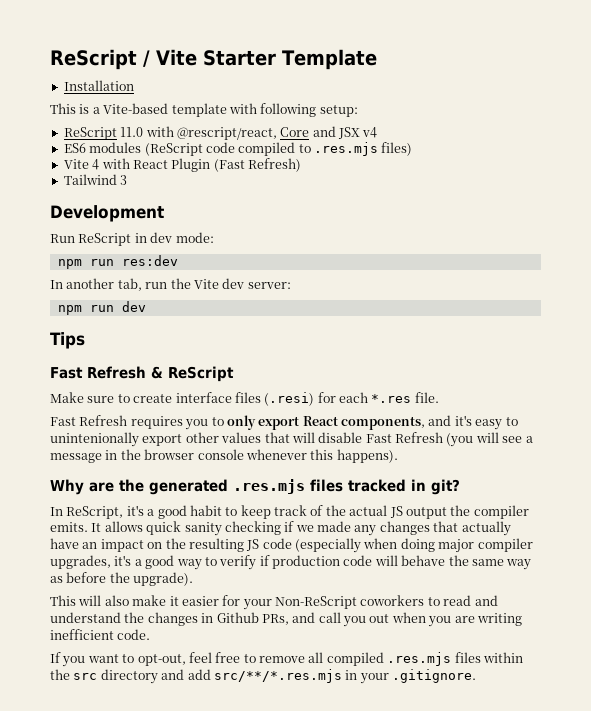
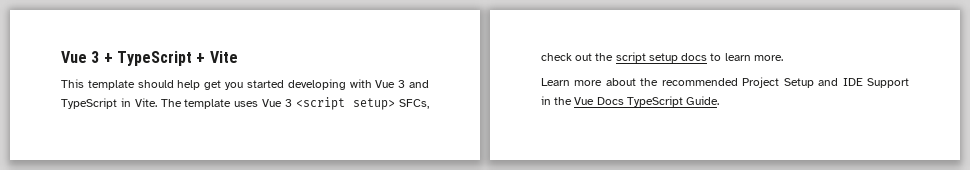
- ReScript / Vite Starter Template
- Installation
- This is a Vite-based template with following setup:
- ReScript 11.0 with @rescript/react, Core and JSX v4
- ES6 modules (ReScript code compiled to .res.mjs files)
- Vite 4 with React Plugin (Fast Refresh)
- Tailwind 3
- Development
- Run ReScript in dev mode:
- npm run res:dev
- In another tab, run the Vite dev server:
- npm run dev
- Tips
- Fast Refresh & ReScript
- Make sure to create interface files (.resi) for each *.res file.
- Fast Refresh requires you to only export React components, and it's easy to unintenionally export other values that will disable Fast Refresh (you will see a message in the browser console whenever this happens).
- Why are the generated .res.mjs files tracked in git?
- In ReScript, it's a good habit to keep track of the actual JS output the compiler emits. It allows quick sanity checking if we made any changes that actually have an impact on the resulting JS code (especially when doing major compiler upgrades, it's a good way to verify if production code will behave the same way as before the upgrade).
- This will also make it easier for your Non-ReScript coworkers to read and understand the changes in Github PRs, and call you out when you are writing inefficient code.
- If you want to opt-out, feel free to remove all compiled .res.mjs files within the src directory and add src/**/*.res.mjs in your .gitignore.
+ Vue 3 + TypeScript + Vite
+ This template should help get you started developing with Vue 3 and TypeScript in Vite. The template uses Vue 3 <script setup> SFCs, check out the script setup docs to learn more.
+ Learn more about the recommended Project Setup and IDE Support in the Vue Docs TypeScript Guide.

